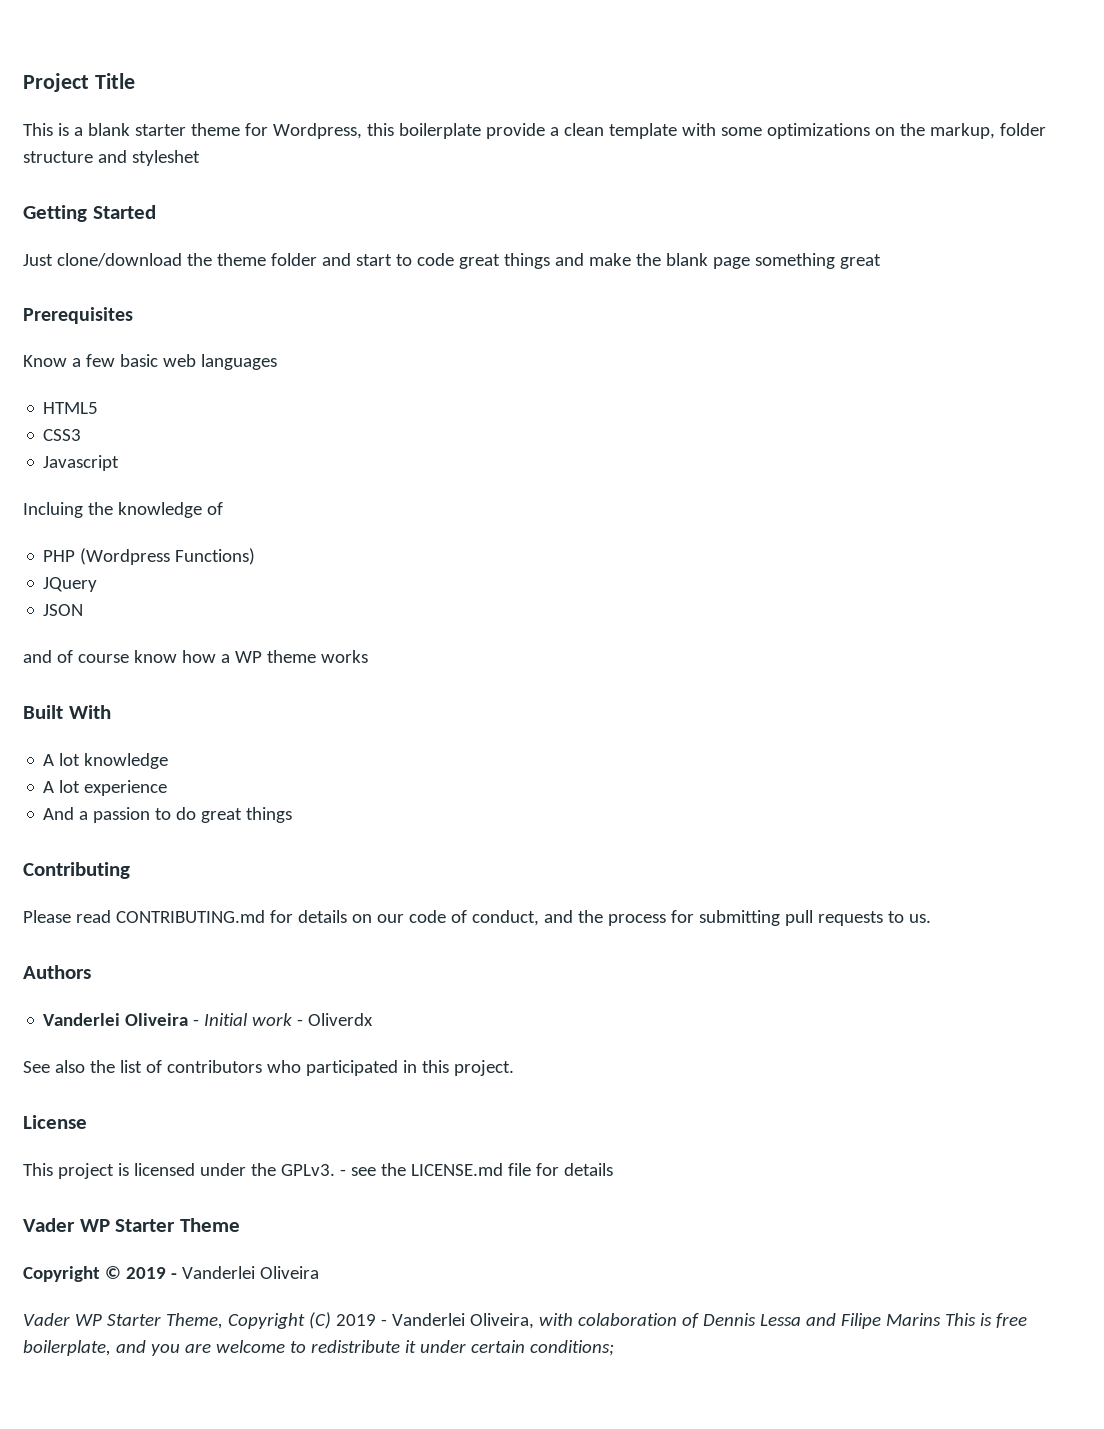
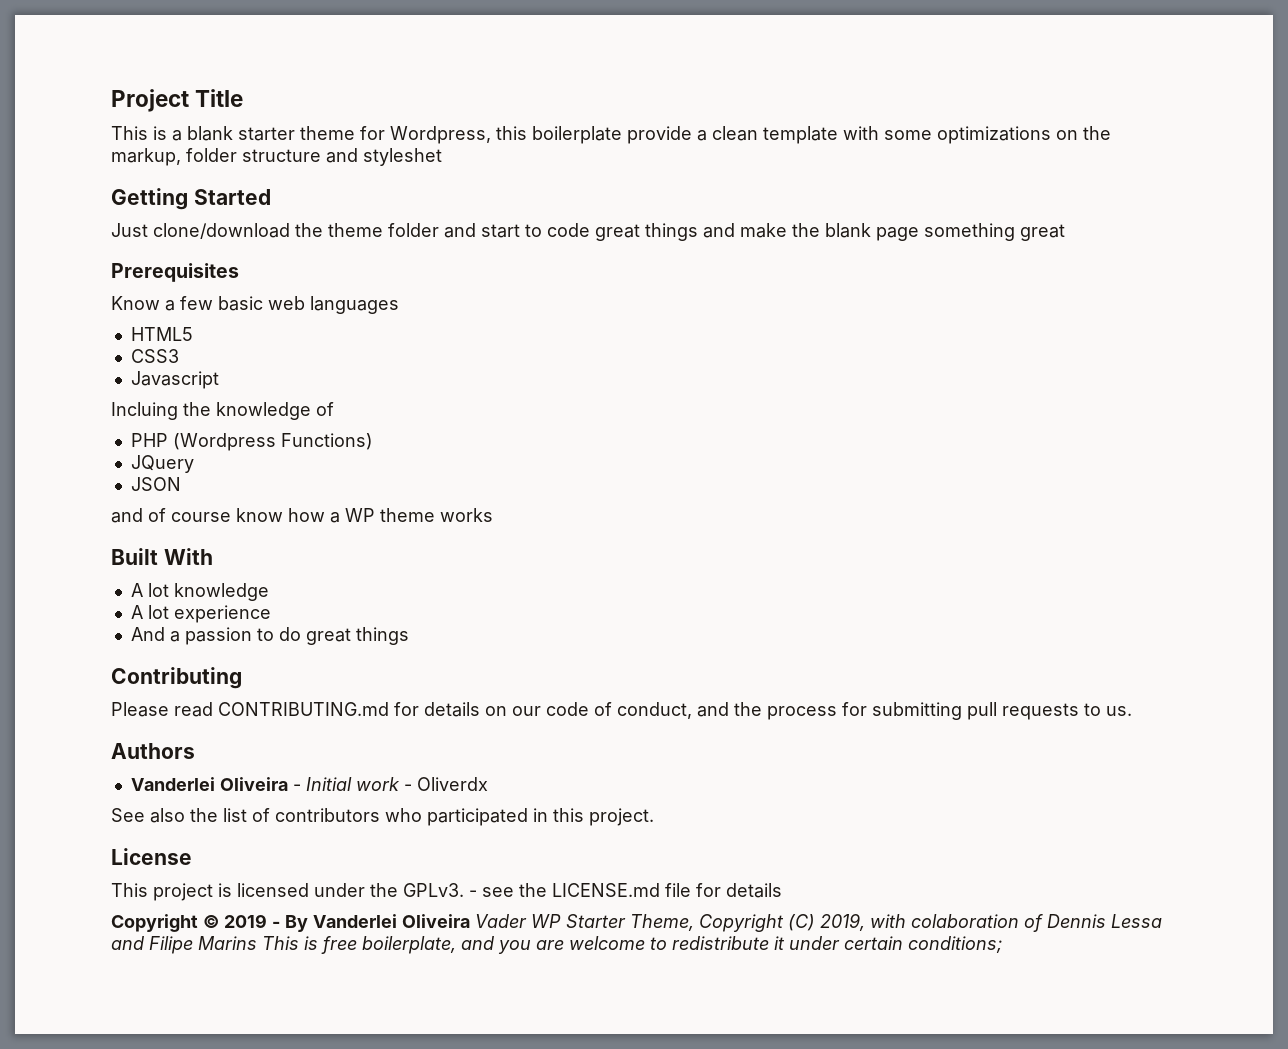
- Vader WP Starter Theme
- Copyright © 2019 - Vanderlei Oliveira
- Vader WP Starter Theme, Copyright (C) 2019 - Vanderlei Oliveira, with colaboration of Dennis Lessa and Filipe Marins This is free boilerplate, and you are welcome to redistribute it under certain conditions;
+ Copyright © 2019 - By Vanderlei Oliveira Vader WP Starter Theme, Copyright (C) 2019, with colaboration of Dennis Lessa and Filipe Marins This is free boilerplate, and you are welcome to redistribute it under certain conditions;

